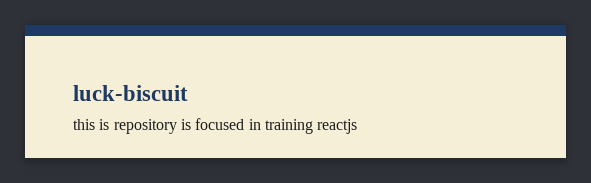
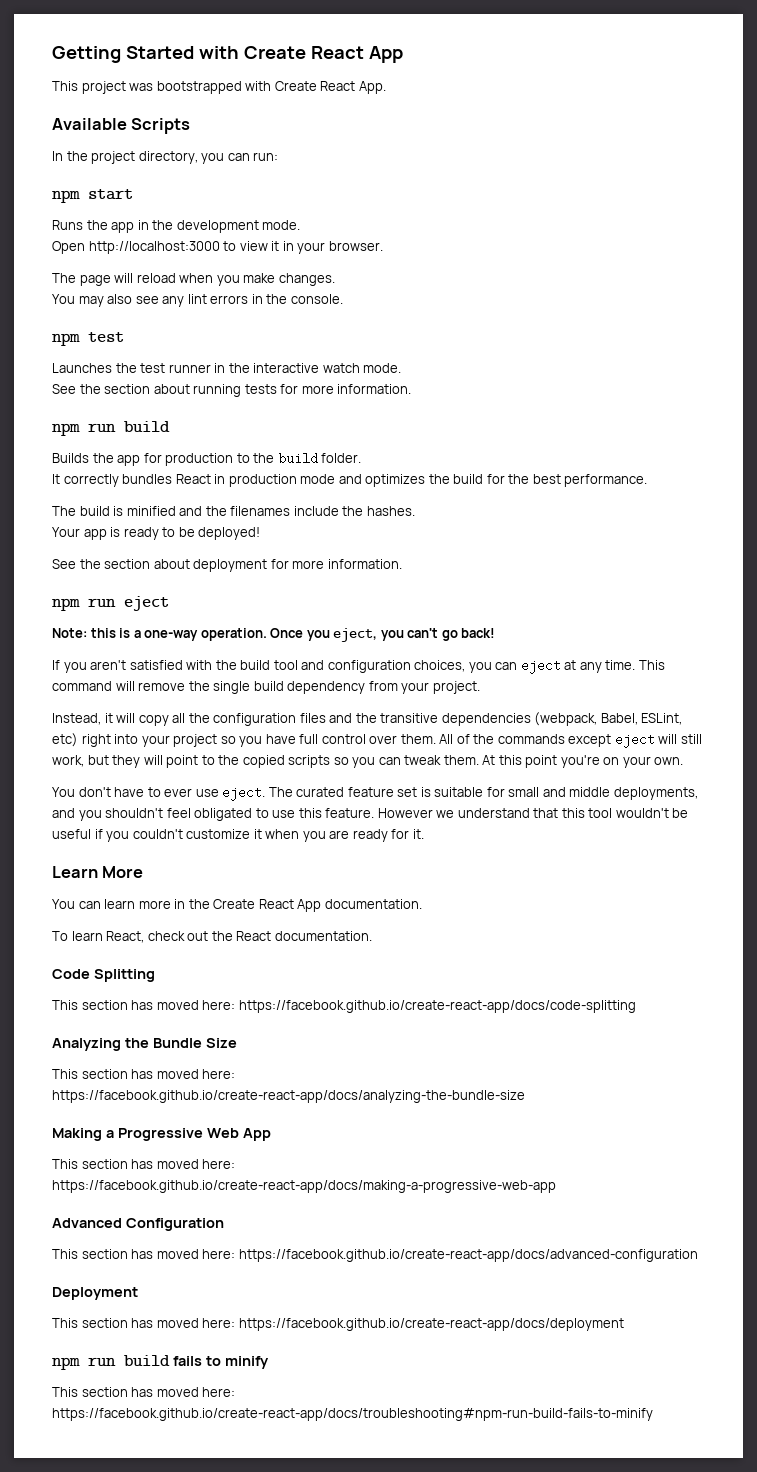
- luck-biscuit
- this is repository is focused in training reactjs
+ Getting Started with Create React App
+ This project was bootstrapped with Create React App.
+ Available Scripts
+ In the project directory, you can run:
+ npm start
+ Runs the app in the development mode.
+ Open http://localhost:3000 to view it in your browser.
+ The page will reload when you make changes.
+ You may also see any lint errors in the console.
+ npm test
+ Launches the test runner in the interactive watch mode.
+ See the section about running tests for more information.
+ npm run build
+ Builds the app for production to the build folder.
+ It correctly bundles React in production mode and optimizes the build for the best performance.
+ The build is minified and the filenames include the hashes.
+ Your app is ready to be deployed!
+ See the section about deployment for more information.
+ npm run eject
+ Note: this is a one-way operation. Once you eject, you can't go back!
+ If you aren't satisfied with the build tool and configuration choices, you can eject at any time. This command will remove the single build dependency from your project.
+ Instead, it will copy all the configuration files and the transitive dependencies (webpack, Babel, ESLint, etc) right into your project so you have full control over them. All of the commands except eject will still work, but they will point to the copied scripts so you can tweak them. At this point you're on your own.
+ You don't have to ever use eject. The curated feature set is suitable for small and middle deployments, and you shouldn't feel obligated to use this feature. However we understand that this tool wouldn't be useful if you couldn't customize it when you are ready for it.
+ Learn More
+ You can learn more in the Create React App documentation.
+ To learn React, check out the React documentation.
+ Code Splitting
+ This section has moved here: https://facebook.github.io/create-react-app/docs/code-splitting
+ Analyzing the Bundle Size
+ This section has moved here: https://facebook.github.io/create-react-app/docs/analyzing-the-bundle-size
+ Making a Progressive Web App
+ This section has moved here: https://facebook.github.io/create-react-app/docs/making-a-progressive-web-app
+ Advanced Configuration
+ This section has moved here: https://facebook.github.io/create-react-app/docs/advanced-configuration
+ Deployment
+ This section has moved here: https://facebook.github.io/create-react-app/docs/deployment
+ npm run build fails to minify
+ This section has moved here: https://facebook.github.io/create-react-app/docs/troubleshooting#npm-run-build-fails-to-minify

